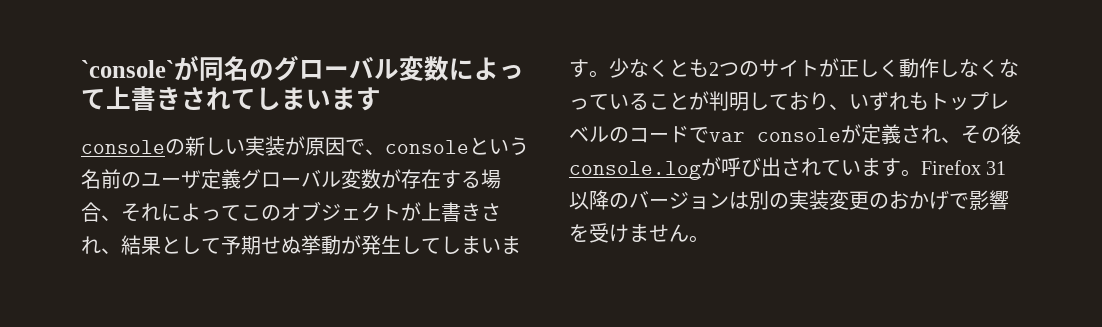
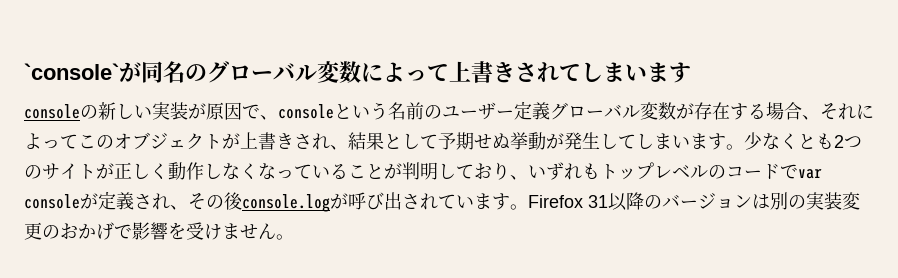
- consoleの新しい実装が原因で、consoleという名前のユーザ定義グローバル変数が存在する場合、それによってこのオブジェクトが上書きされ、結果として予期せぬ挙動が発生してしまいます。
+ consoleの新しい実装が原因で、consoleという名前のユーザー定義グローバル変数が存在する場合、それによってこのオブジェクトが上書きされ、結果として予期せぬ挙動が発生してしまいます。

